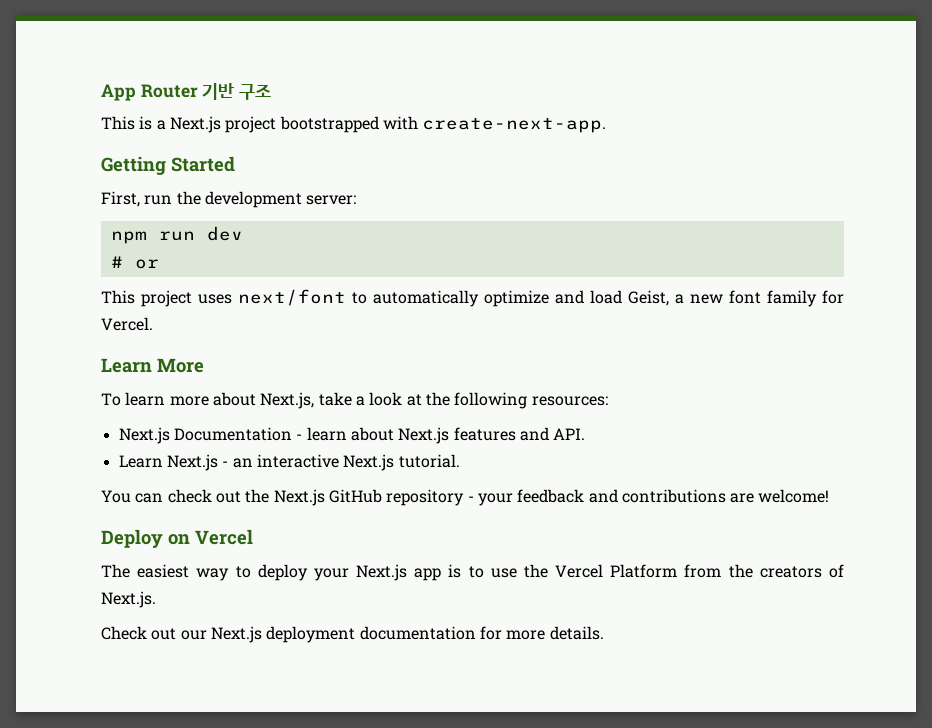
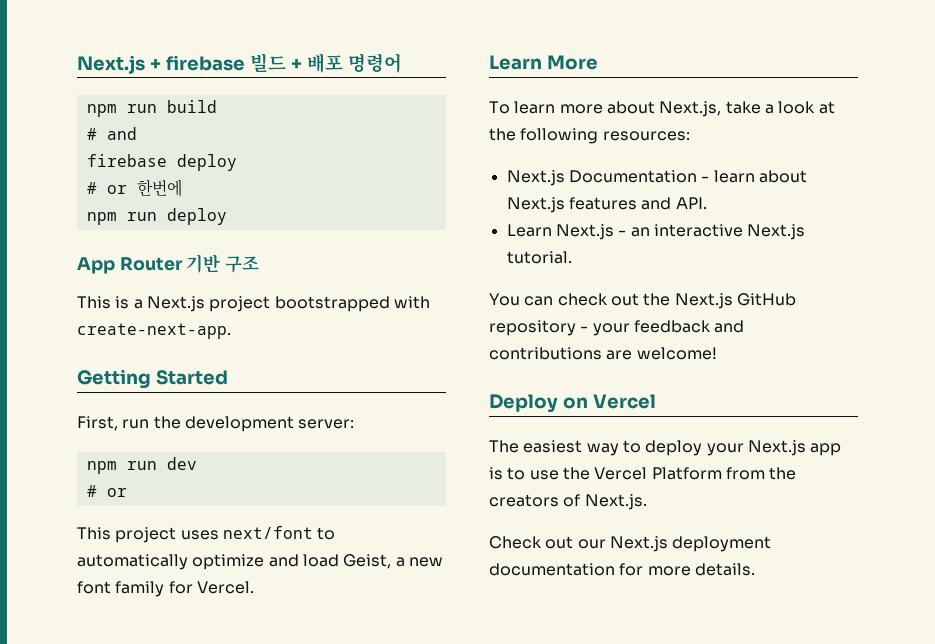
+ Next.js + firebase 빌드 + 배포 명령어
+ npm run build
+ # and
+ firebase deploy
+ # or 한번에
+ npm run deploy

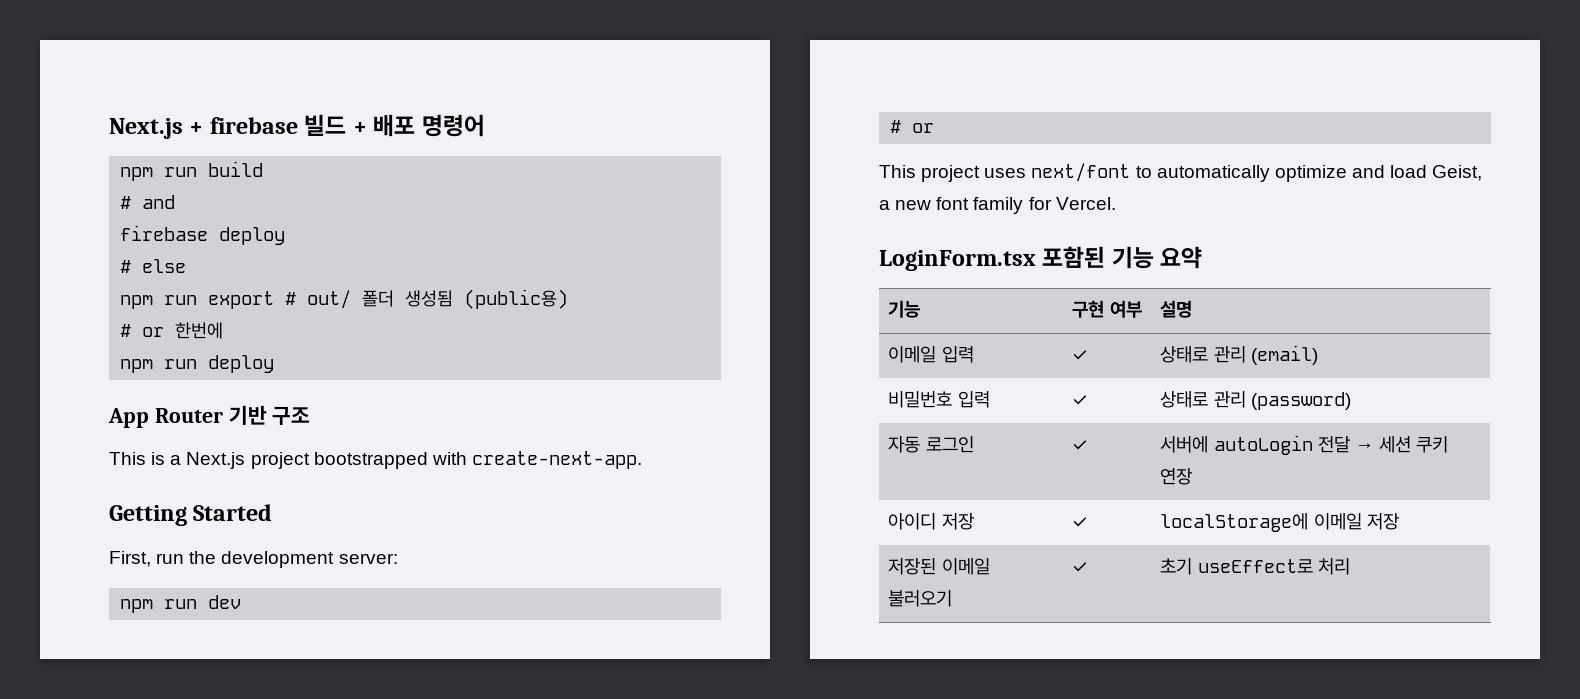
+ # else
+ npm run export # out/ 폴더 생성됨 (public용)
- Learn More
- To learn more about Next.js, take a look at the following resources:
- Next.js Documentation - learn about Next.js features and API.
- Learn Next.js - an interactive Next.js tutorial.
- You can check out the Next.js GitHub repository - your feedback and contributions are welcome!
- Deploy on Vercel
- The easiest way to deploy your Next.js app is to use the Vercel Platform from the creators of Next.js.
- Check out our Next.js deployment documentation for more details.
+ LoginForm.tsx 포함된 기능 요약
+ 기능 | 구현 여부 | 설명
+ 이메일 입력 | ✓ | 상태로 관리 (email)
+ 비밀번호 입력 | ✓ | 상태로 관리 (password)
+ 자동 로그인 | ✓ | 서버에 autoLogin 전달 → 세션 쿠키 연장
+ 아이디 저장 | ✓ | localStorage에 이메일 저장
+ 저장된 이메일 불러오기 | ✓ | 초기 useEffect로 처리

